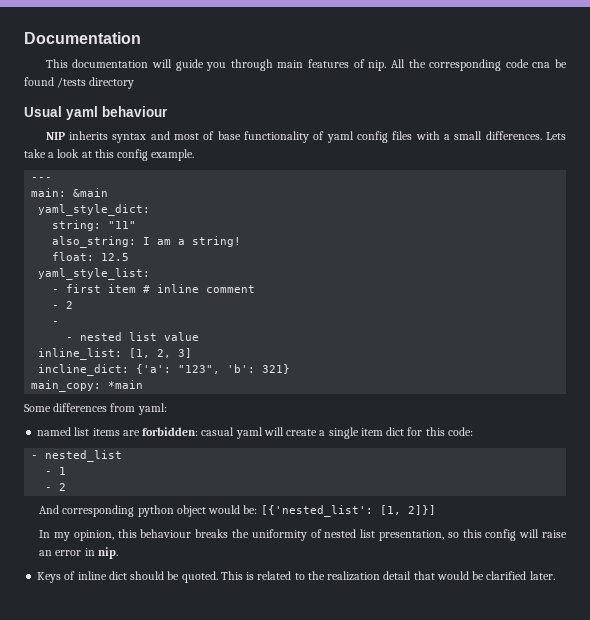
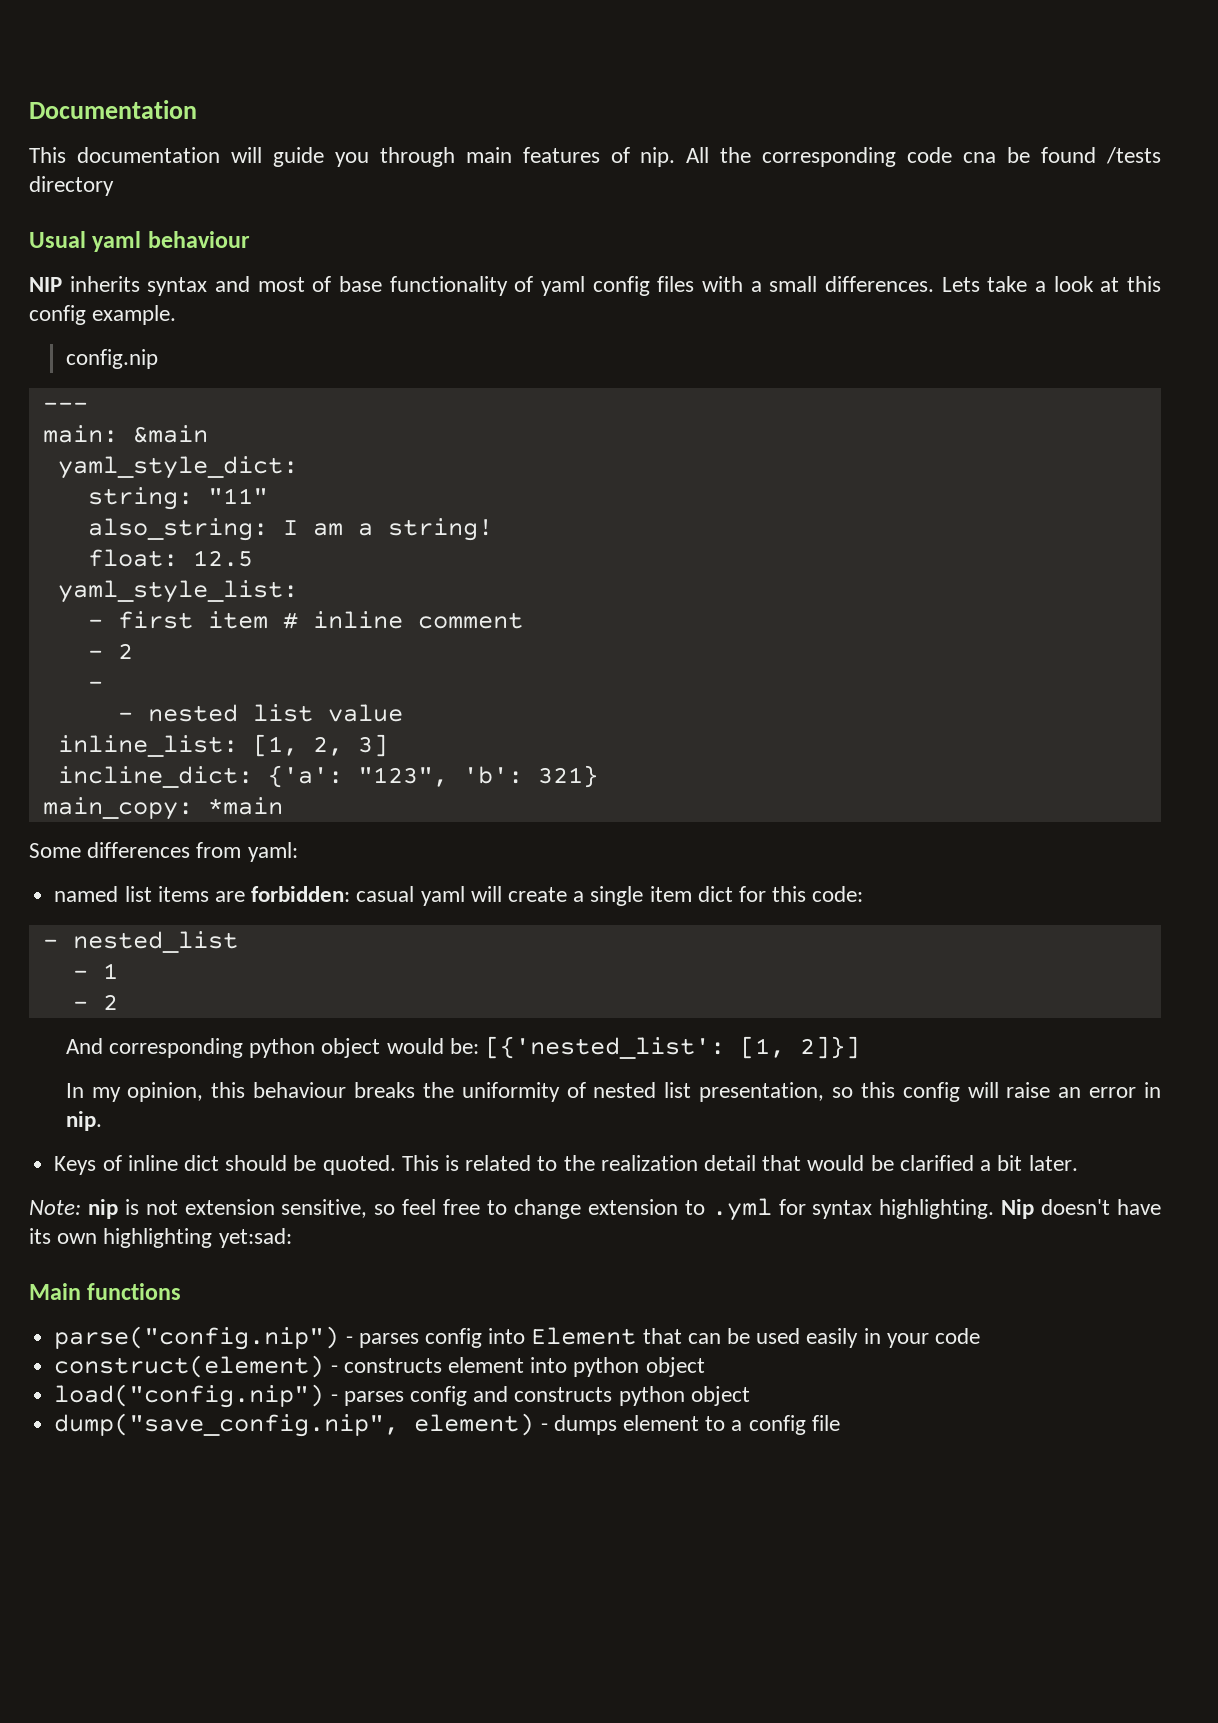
+ config.nip
- This is related to the realization detail that would be clarified later.
+ This is related to the realization detail that would be clarified a bit later.
+ Note: nip is not extension sensitive, so feel free to change extension to .yml for syntax highlighting. Nip doesn't have its own highlighting yet:sad:
+ Main functions
+ parse("config.nip") - parses config into Element that can be used easily in your code
+ construct(element) - constructs element into python object
+ load("config.nip") - parses config and constructs python object
+ dump("save_config.nip", element) - dumps element to a config file

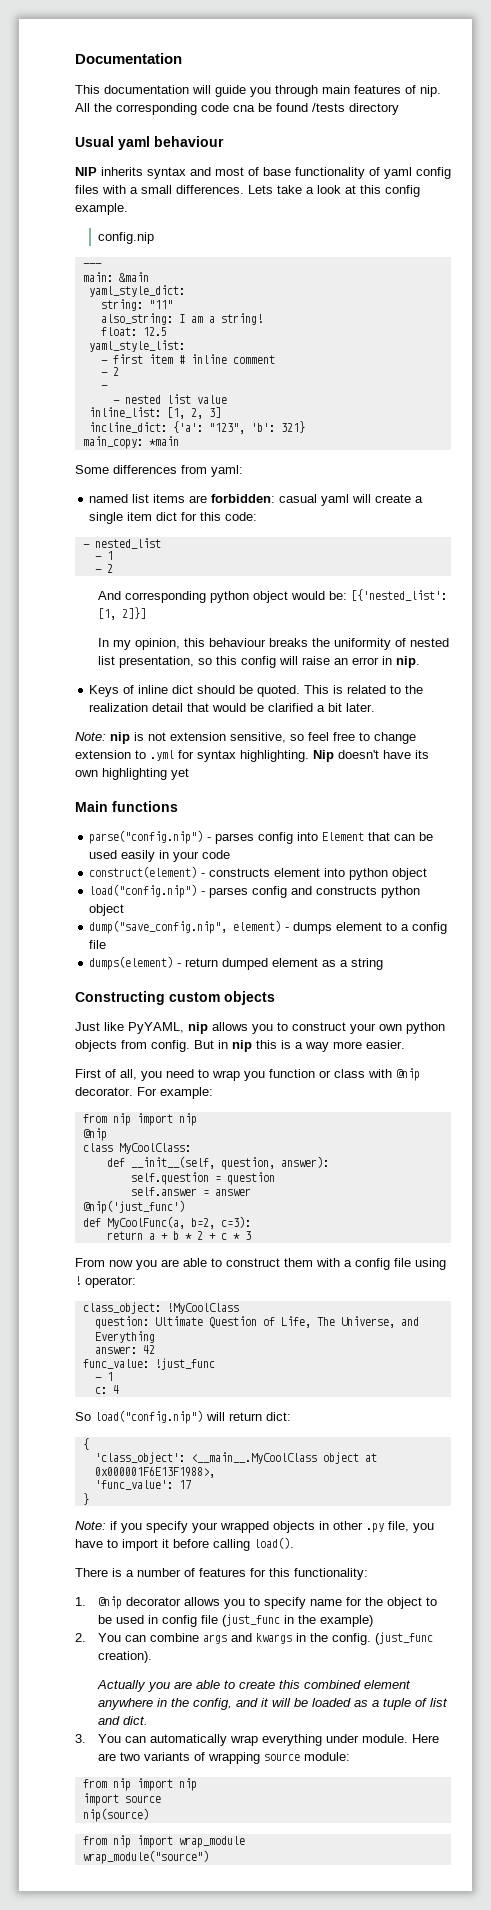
- Nip doesn't have its own highlighting yet:sad:
+ Nip doesn't have its own highlighting yet
+ dumps(element) - return dumped element as a string
+ Constructing custom objects
+ Just like PyYAML, nip allows you to construct your own python objects from config. But in nip this is a way more easier.
+ First of all, you need to wrap you function or class with @nip decorator. For example:
+ from nip import nip
+ @nip
+ class MyCoolClass:
+ def __init__(self, question, answer):
+ self.question = question
+ self.answer = answer
+ @nip('just_func')
+ def MyCoolFunc(a, b=2, c=3):
+ return a + b * 2 + c * 3
+ From now you are able to construct them with a config file using ! operator:
+ class_object: !MyCoolClass
+ question: Ultimate Question of Life, The Universe, and Everything
+ answer: 42
+ func_value: !just_func
+ - 1
+ c: 4
+ So load("config.nip") will return dict:
+ {
+ 'class_object': <__main__.MyCoolClass object at 0x000001F6E13F1988>,
+ 'func_value': 17
+ }
+ Note: if you specify your wrapped objects in other .py file, you have to import it before calling load().
+ There is a number of features for this functionality:
+ 1. @nip decorator allows you to specify name for the object to be used in config file (just_func in the example)
+ 2. You can combine args and kwargs in the config. (just_func creation).
+ Actually you are able to create this combined element anywhere in the config, and it will be loaded as a tuple of list and dict.
+ 3. You can automatically wrap everything under module. Here are two variants of wrapping source module:
+ from nip import nip
+ import source
+ nip(source)
+ from nip import wrap_module
+ wrap_module("source")

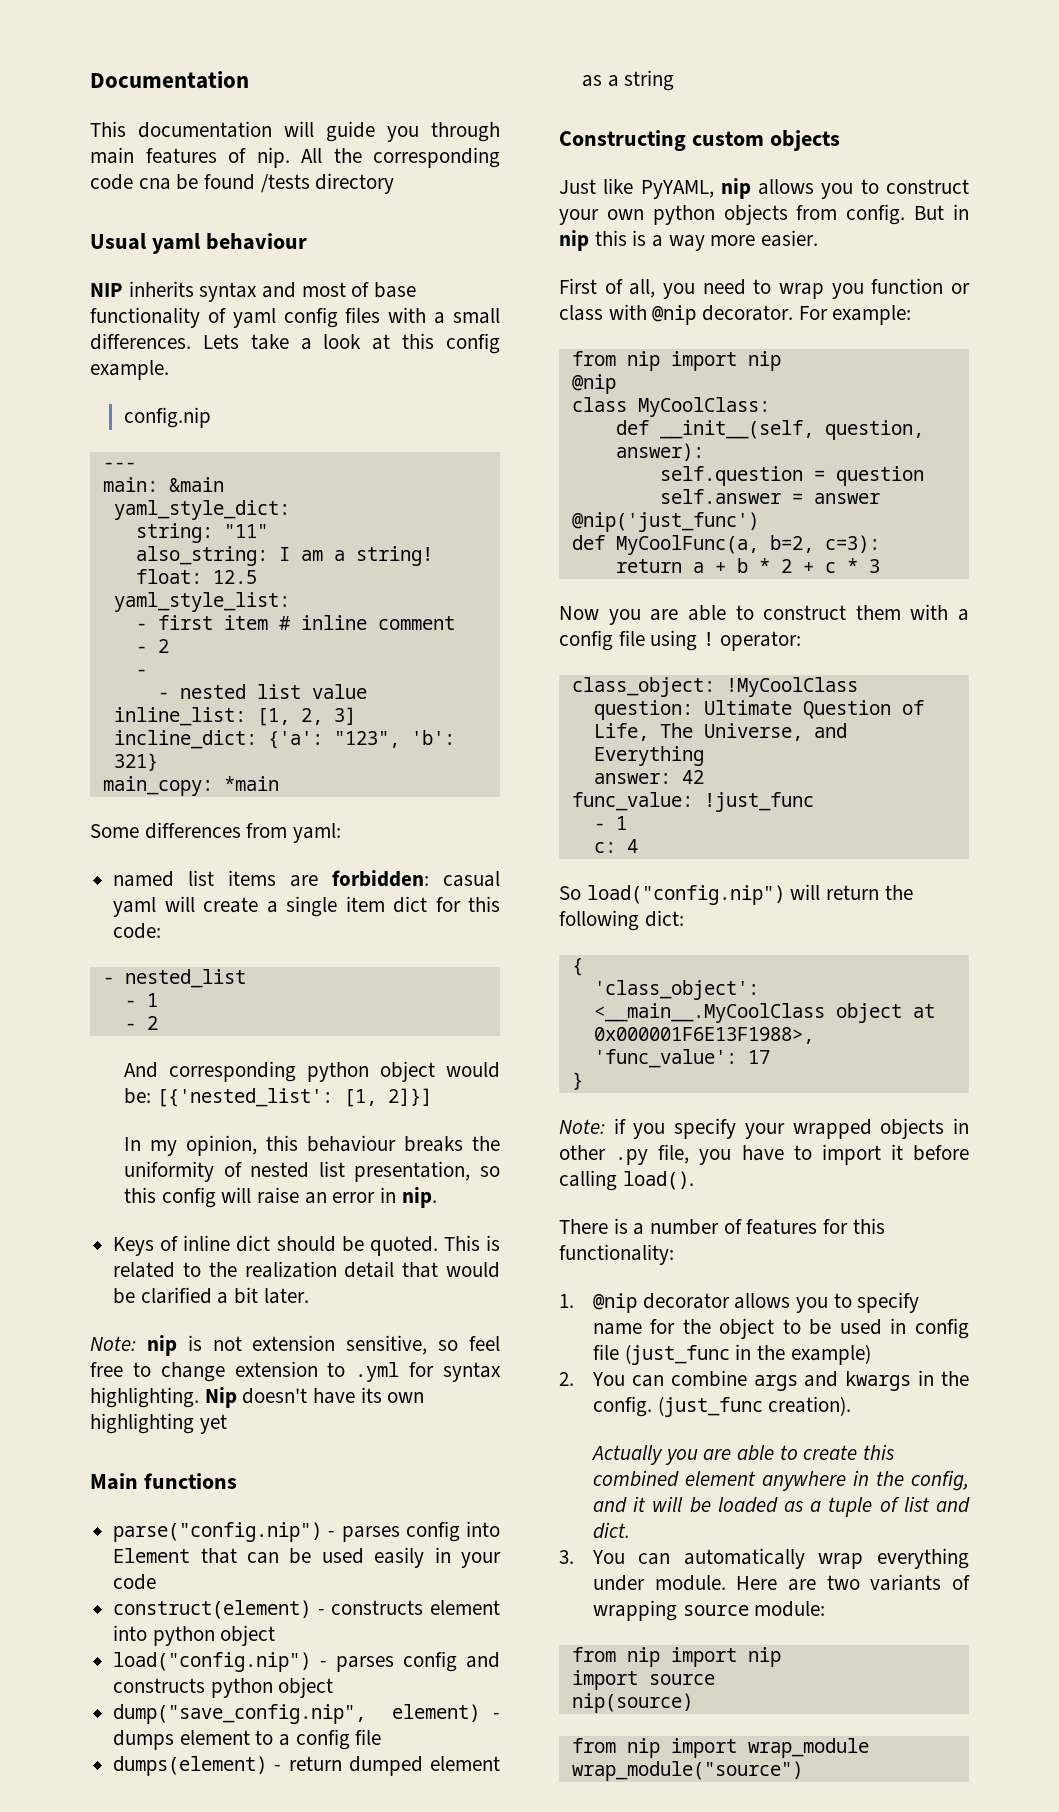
- From now you are able to construct them with a config file using ! operator:
+ Now you are able to construct them with a config file using ! operator:
- So load("config.nip") will return dict:
+ So load("config.nip") will return the following dict:

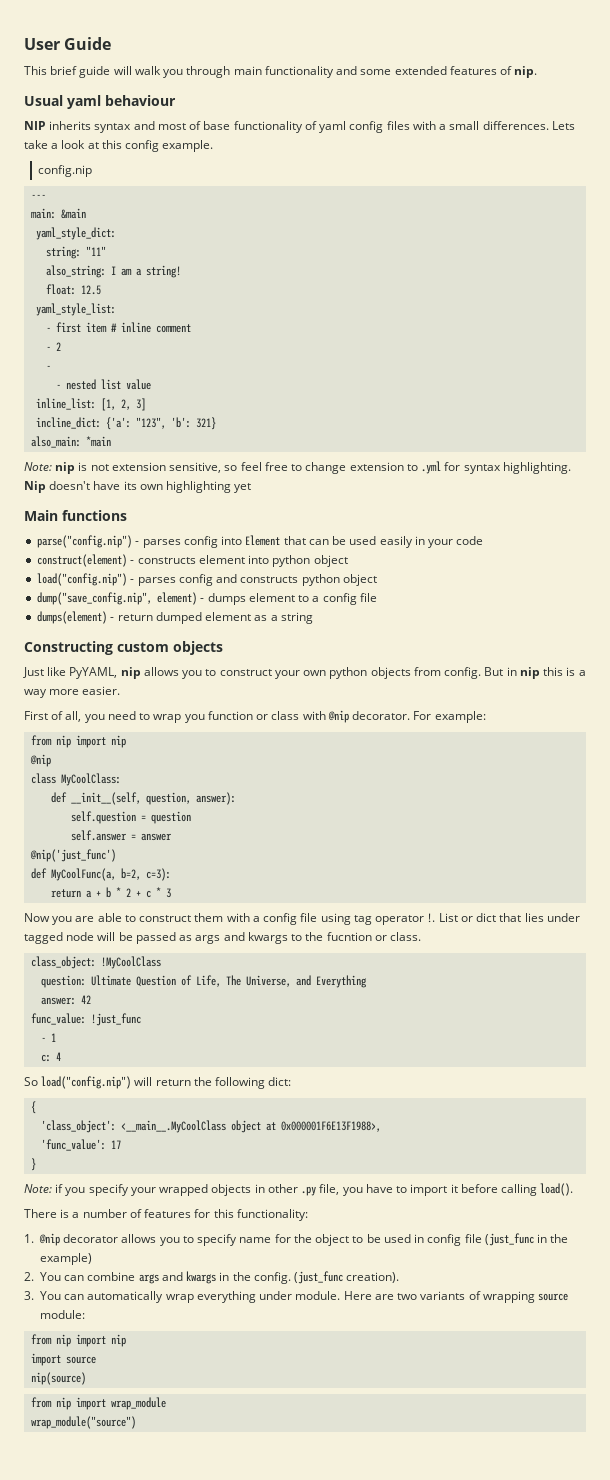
- Documentation
- This documentation will guide you through main features of nip. All the corresponding code cna be found /tests directory
+ User Guide
+ This brief guide will walk you through main functionality and some extended features of nip.
- main_copy: *main
+ also_main: *main
- Some differences from yaml:
- named list items are forbidden: casual yaml will create a single item dict for this code:
- - nested_list
- - 1
- - 2
- And corresponding python object would be: [{'nested_list': [1, 2]}]
- In my opinion, this behaviour breaks the uniformity of nested list presentation, so this config will raise an error in nip.
- Keys of inline dict should be quoted. This is related to the realization detail that would be clarified a bit later.
- Now you are able to construct them with a config file using ! operator:
+ Now you are able to construct them with a config file using tag operator !. List or dict that lies under tagged node will be passed as args and kwargs to the fucntion or class.
- Actually you are able to create this combined element anywhere in the config, and it will be loaded as a tuple of list and dict.

